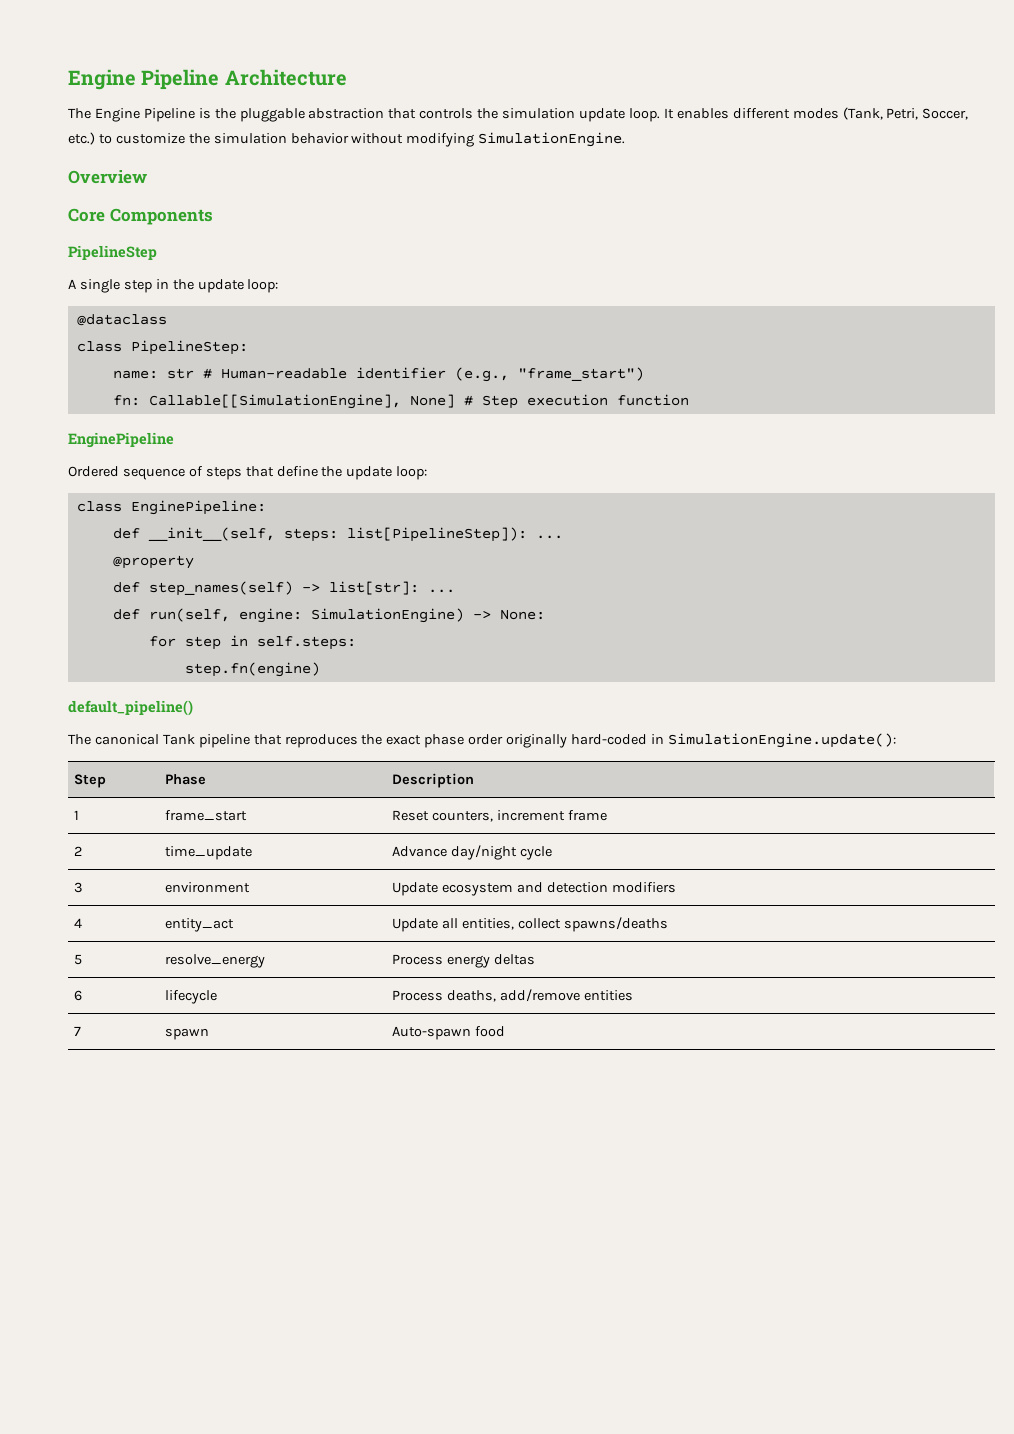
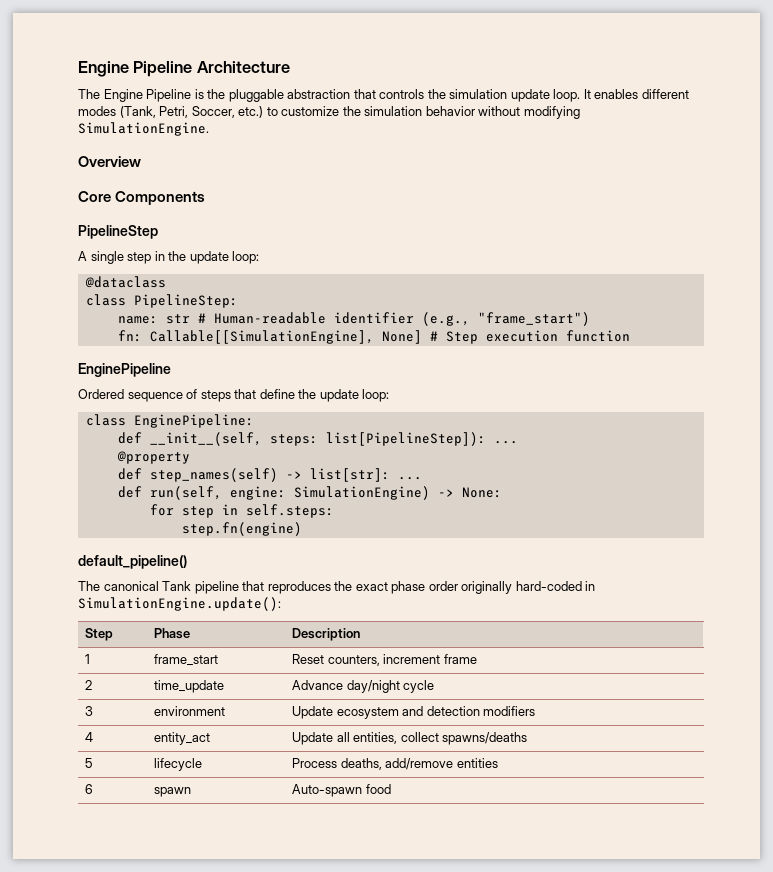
- 5 | resolve_energy | Process energy deltas
- 6 | lifecycle | Process deaths, add/remove entities
+ 5 | lifecycle | Process deaths, add/remove entities
- 7 | spawn | Auto-spawn food
+ 6 | spawn | Auto-spawn food

